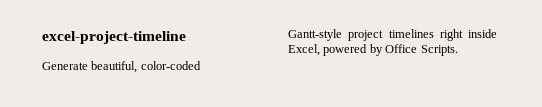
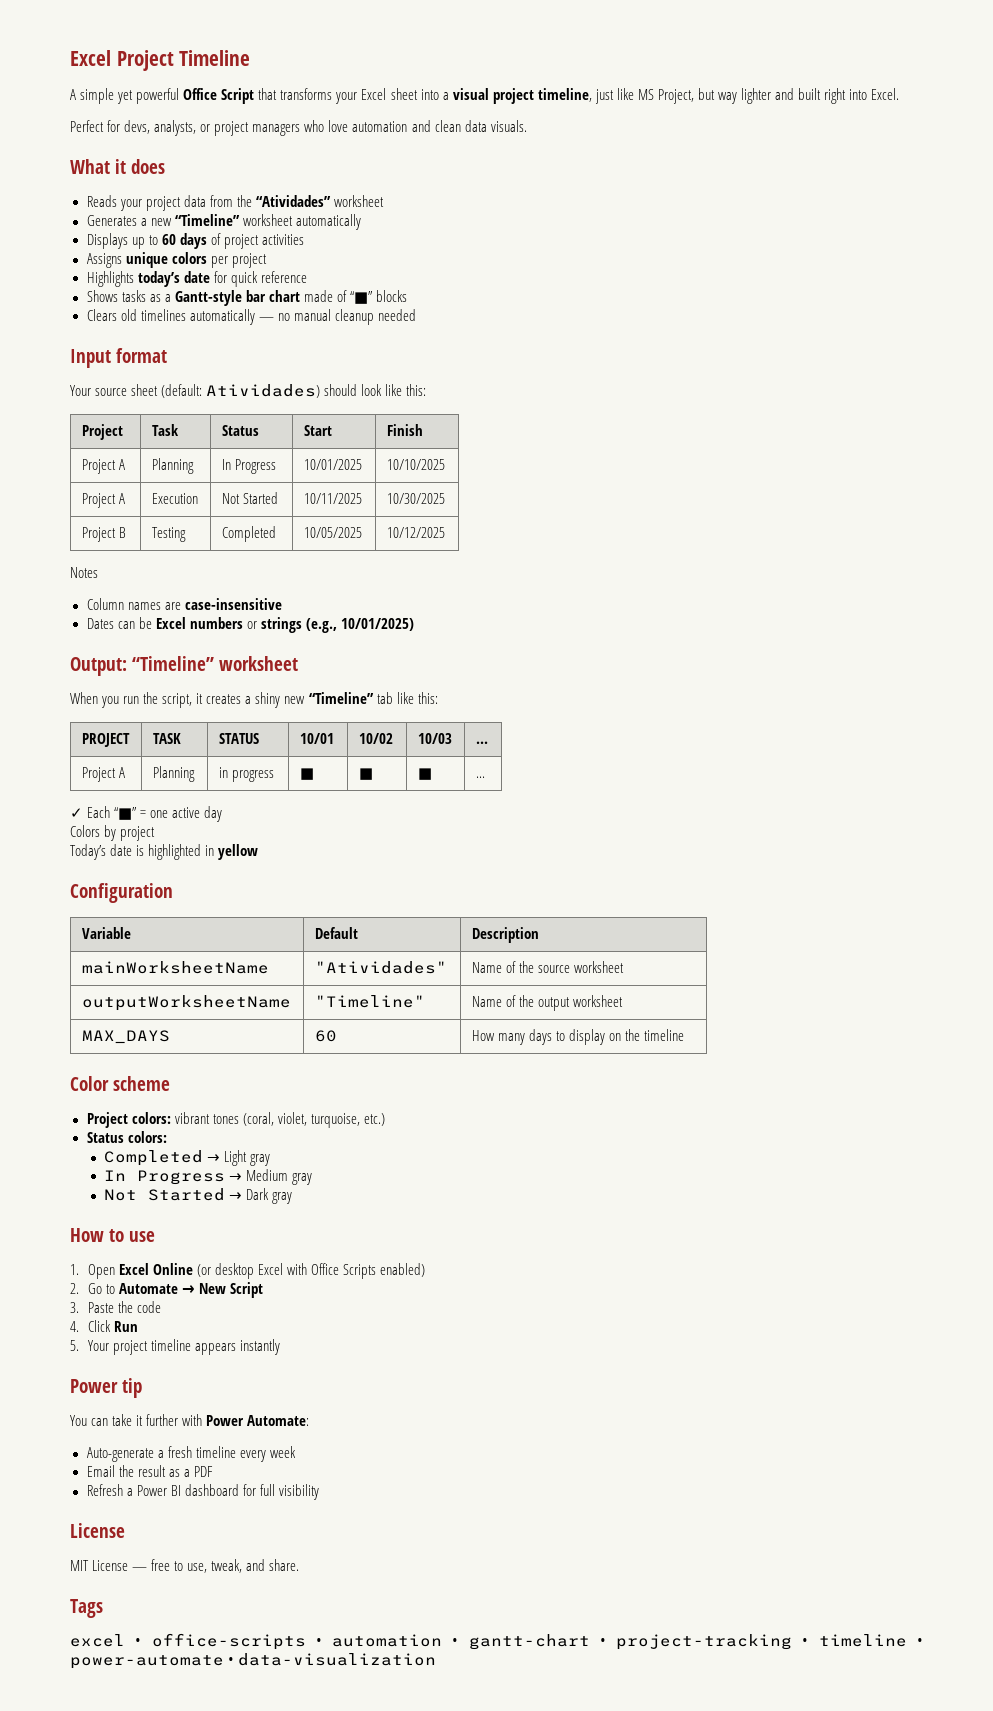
- excel-project-timeline
- Generate beautiful, color-coded Gantt-style project timelines right inside Excel, powered by Office Scripts.
+ Excel Project Timeline
+ A simple yet powerful Office Script that transforms your Excel sheet into a visual project timeline, just like MS Project, but way lighter and built right into Excel.
+ Perfect for devs, analysts, or project managers who love automation and clean data visuals.
+ What it does
+ Reads your project data from the “Atividades” worksheet
+ Generates a new “Timeline” worksheet automatically
+ Displays up to 60 days of project activities
+ Assigns unique colors per project
+ Highlights today’s date for quick reference
+ Shows tasks as a Gantt-style bar chart made of “■” blocks
+ Clears old timelines automatically — no manual cleanup needed
+ Input format
+ Your source sheet (default: Atividades) should look like this:
+ Project | Task | Status | Start | Finish
+ Project A | Planning | In Progress | 10/01/2025 | 10/10/2025
+ Project A | Execution | Not Started | 10/11/2025 | 10/30/2025
+ Project B | Testing | Completed | 10/05/2025 | 10/12/2025
+ Notes
+ Column names are case-insensitive
+ Dates can be Excel numbers or strings (e.g., 10/01/2025)
+ Output: “Timeline” worksheet
+ When you run the script, it creates a shiny new “Timeline” tab like this:
+ PROJECT | TASK | STATUS | 10/01 | 10/02 | 10/03 | ...
+ Project A | Planning | in progress | ■ | ■ | ■ | ...
+ ✓ Each “■” = one active day
+ Colors by project
+ Today’s date is highlighted in yellow
+ Configuration
+ Variable | Default | Description
+ mainWorksheetName | "Atividades" | Name of the source worksheet
+ outputWorksheetName | "Timeline" | Name of the output worksheet
+ MAX_DAYS | 60 | How many days to display on the timeline
+ Color scheme
+ Project colors: vibrant tones (coral, violet, turquoise, etc.)
+ Status colors:
+ Completed → Light gray
+ In Progress → Medium gray
+ Not Started → Dark gray
+ How to use
+ 1. Open Excel Online (or desktop Excel with Office Scripts enabled)
+ 2. Go to Automate → New Script
+ 3. Paste the code
+ 4. Click Run
+ 5. Your project timeline appears instantly
+ Power tip
+ You can take it further with Power Automate:
+ Auto-generate a fresh timeline every week
+ Email the result as a PDF
+ Refresh a Power BI dashboard for full visibility
+ License
+ MIT License — free to use, tweak, and share.
+ Tags
+ excel • office-scripts • automation • gantt-chart • project-tracking • timeline • power-automate • data-visualization

